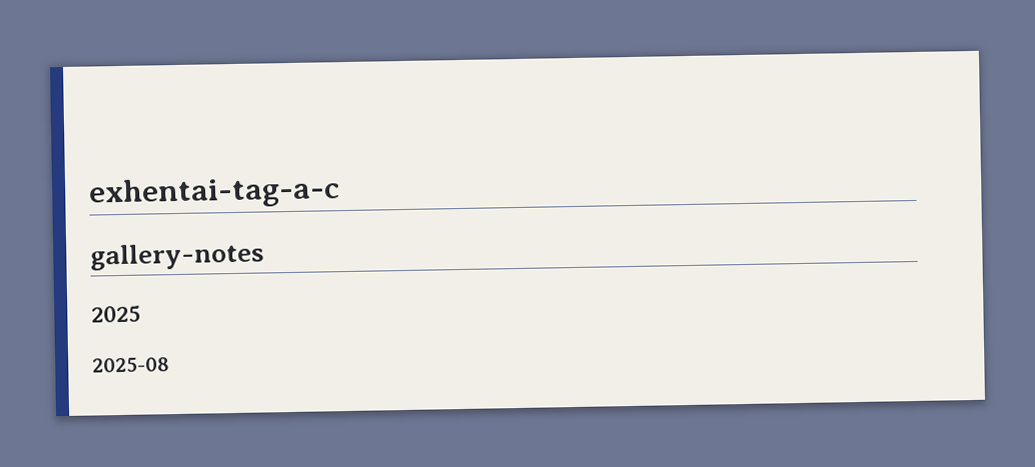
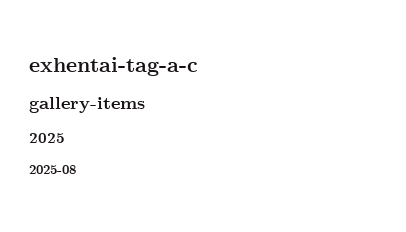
- gallery-notes
+ gallery-items

